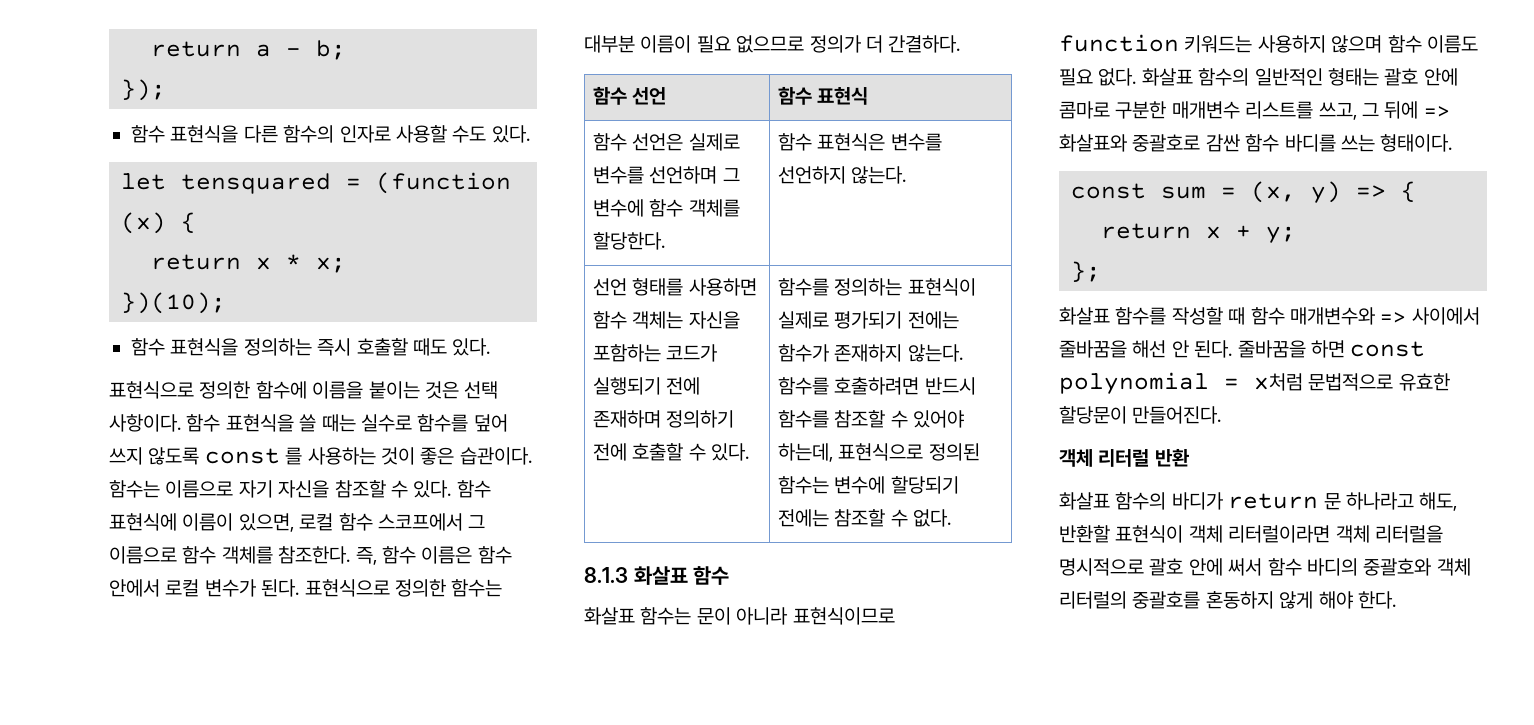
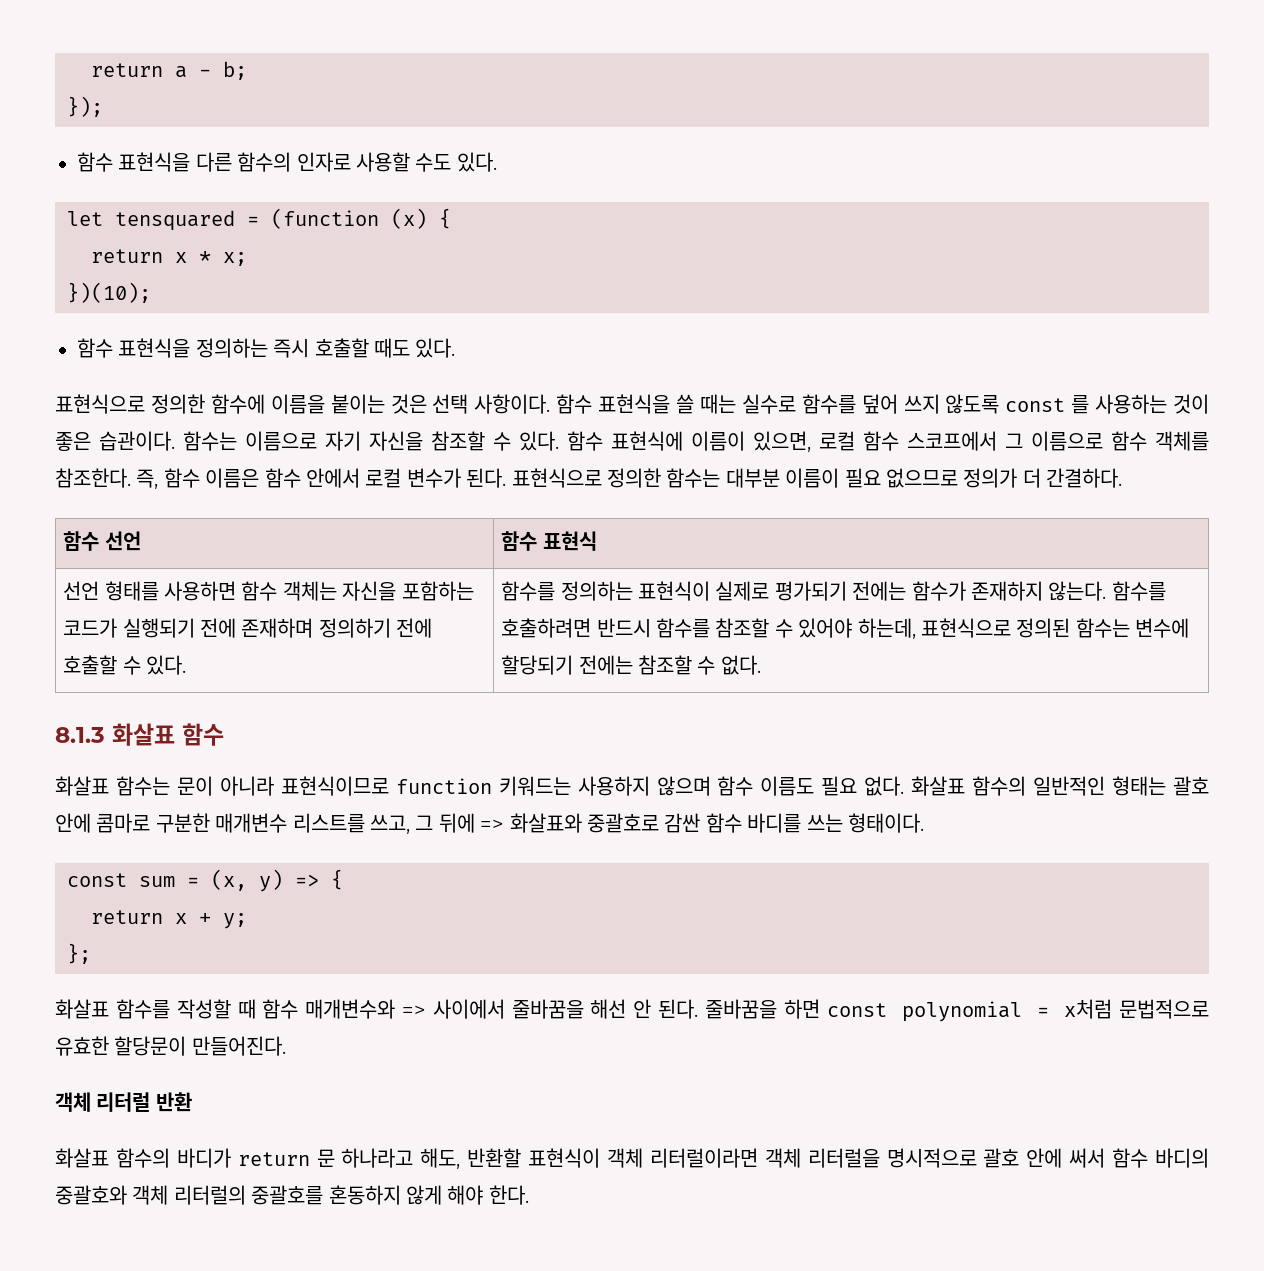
- 함수 선언은 실제로 변수를 선언하며 그 변수에 함수 객체를 할당한다. | 함수 표현식은 변수를 선언하지 않는다.

